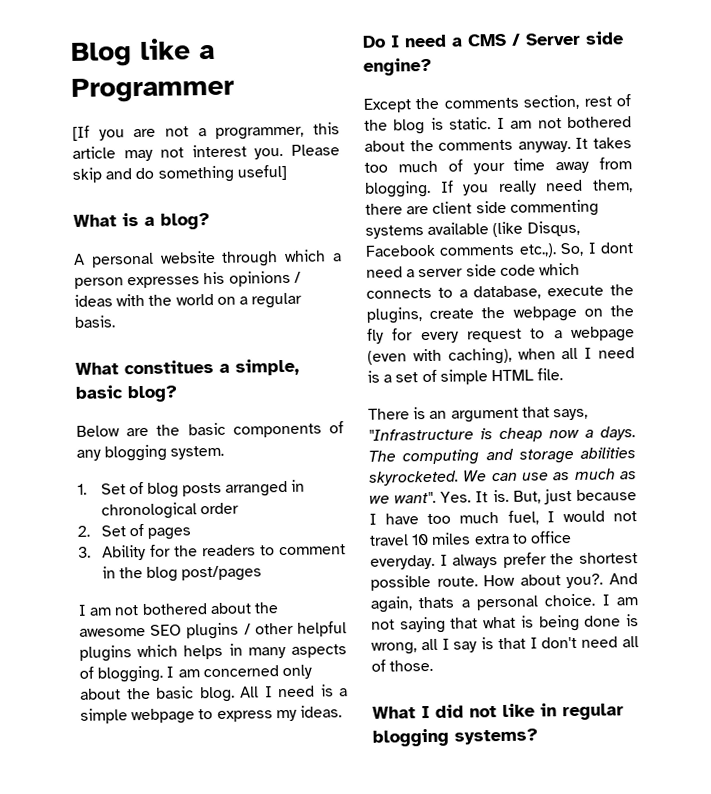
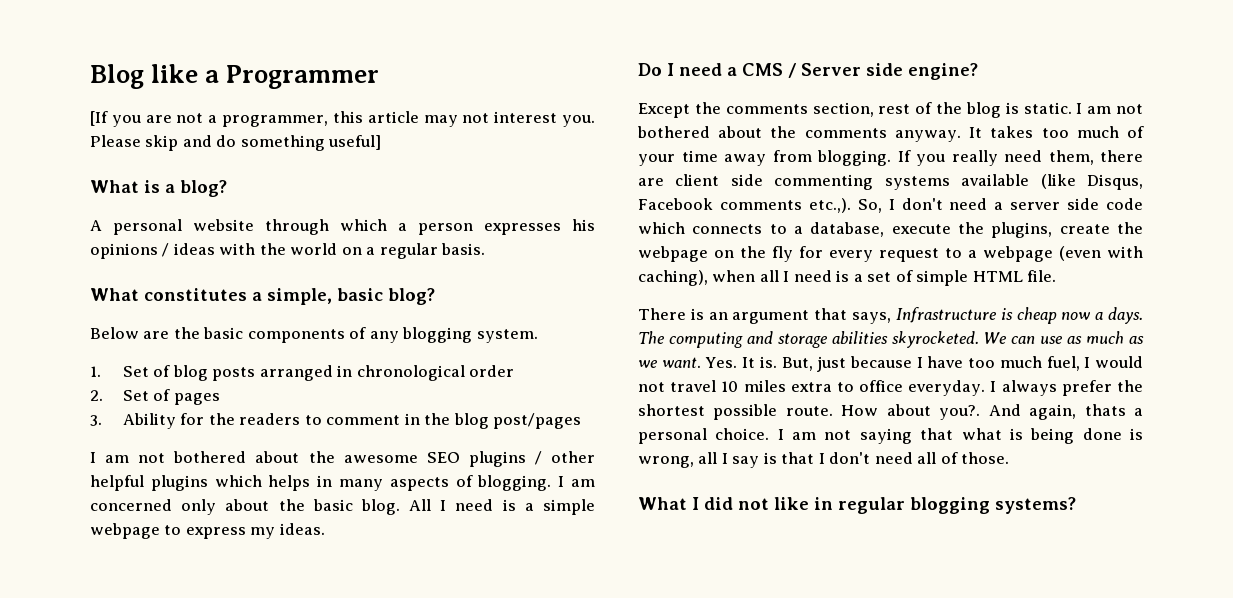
- What constitues a simple, basic blog?
+ What constitutes a simple, basic blog?
- If you really need them, there are client side commenting systems available (like Disqus, Facebook comments etc.,). So, I dont need a server side code which connects to a database, execute the plugins, create the webpage on the fly for every request to a webpage (even with caching), when all I need is a set of simple HTML file.
+ If you really need them, there are client side commenting systems available (like Disqus, Facebook comments etc.,). So, I don't need a server side code which connects to a database, execute the plugins, create the webpage on the fly for every request to a webpage (even with caching), when all I need is a set of simple HTML file.
- There is an argument that says, "Infrastructure is cheap now a days.
+ There is an argument that says, Infrastructure is cheap now a days.
- We can use as much as we want".
+ We can use as much as we want.

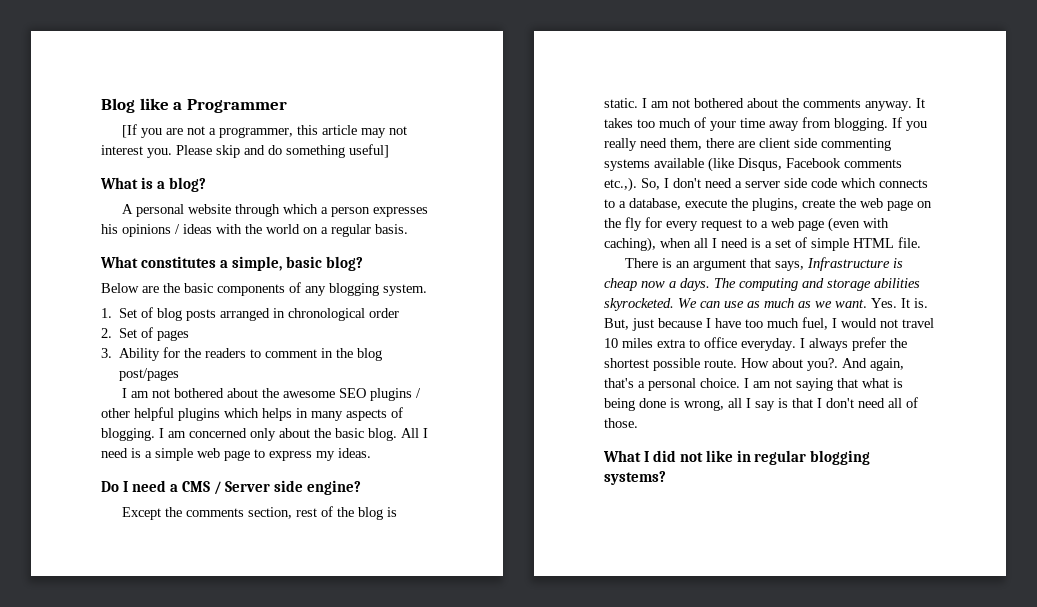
- All I need is a simple webpage to express my ideas.
+ All I need is a simple web page to express my ideas.
- If you really need them, there are client side commenting systems available (like Disqus, Facebook comments etc.,). So, I don't need a server side code which connects to a database, execute the plugins, create the webpage on the fly for every request to a webpage (even with caching), when all I need is a set of simple HTML file.
+ If you really need them, there are client side commenting systems available (like Disqus, Facebook comments etc.,). So, I don't need a server side code which connects to a database, execute the plugins, create the web page on the fly for every request to a web page (even with caching), when all I need is a set of simple HTML file.
- And again, thats a personal choice.
+ And again, that's a personal choice.

